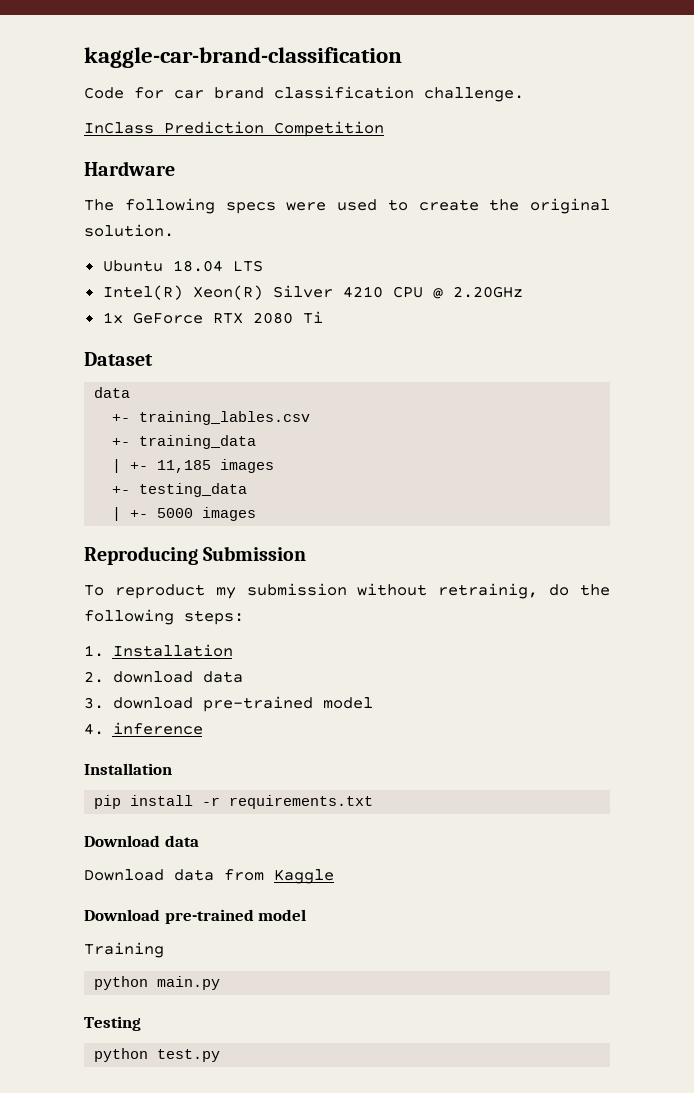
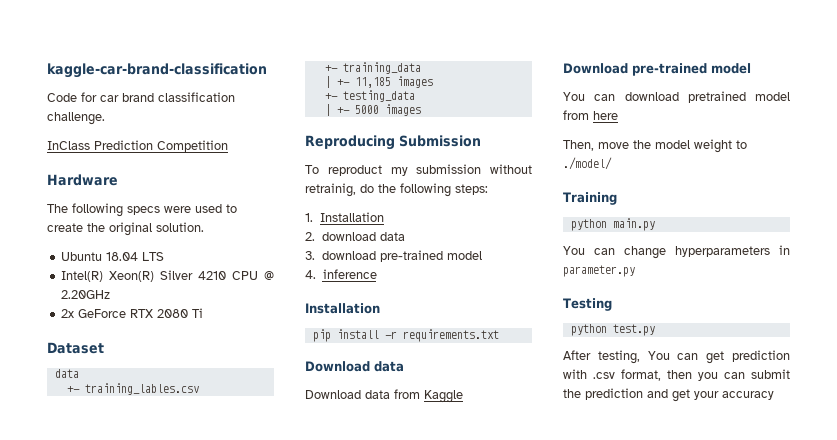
- 1x GeForce RTX 2080 Ti
+ 2x GeForce RTX 2080 Ti
+ You can download pretrained model from here
+ Then, move the model weight to ./model/
  Training
  python main.py
+ You can change hyperparameters in parameter.py
  Testing
  python test.py
+ After testing, You can get prediction with .csv format, then you can submit the prediction and get your accuracy

